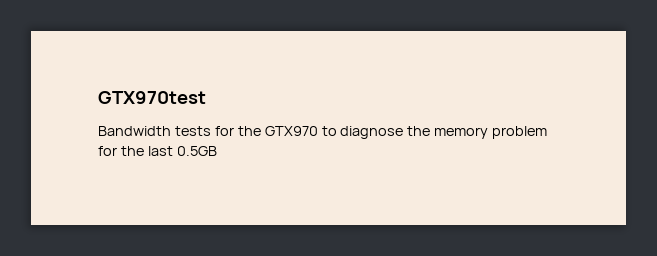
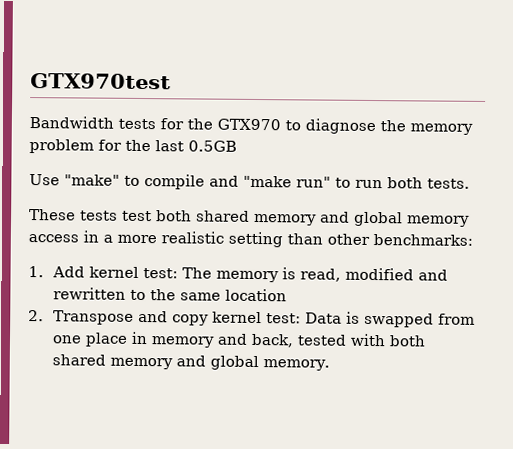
+ Use "make" to compile and "make run" to run both tests.
+ These tests test both shared memory and global memory access in a more realistic setting than other benchmarks:
+ 1. Add kernel test: The memory is read, modified and rewritten to the same location
+ 2. Transpose and copy kernel test: Data is swapped from one place in memory and back, tested with both shared memory and global memory.

